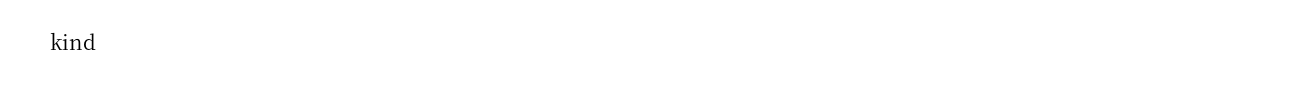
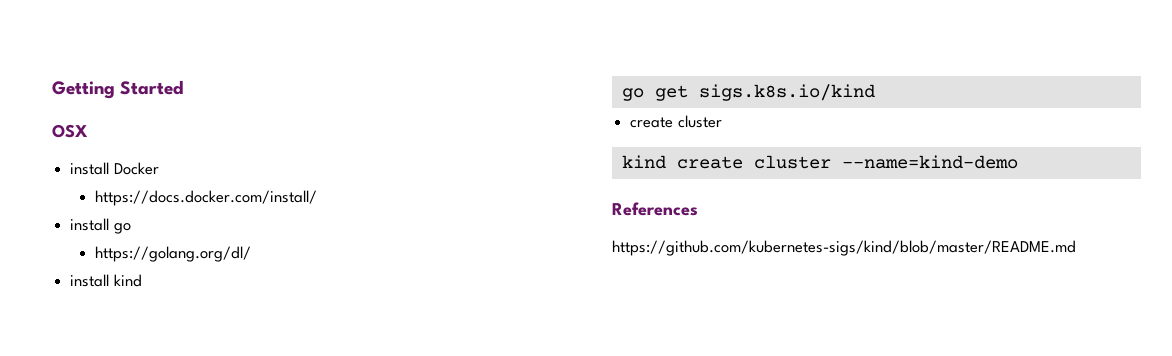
- kind
+ Getting Started
+ OSX
+ install Docker
+ https://docs.docker.com/install/
+ install go
+ https://golang.org/dl/
+ install kind
+ go get sigs.k8s.io/kind
+ create cluster
+ kind create cluster --name=kind-demo
+ References
+ https://github.com/kubernetes-sigs/kind/blob/master/README.md

